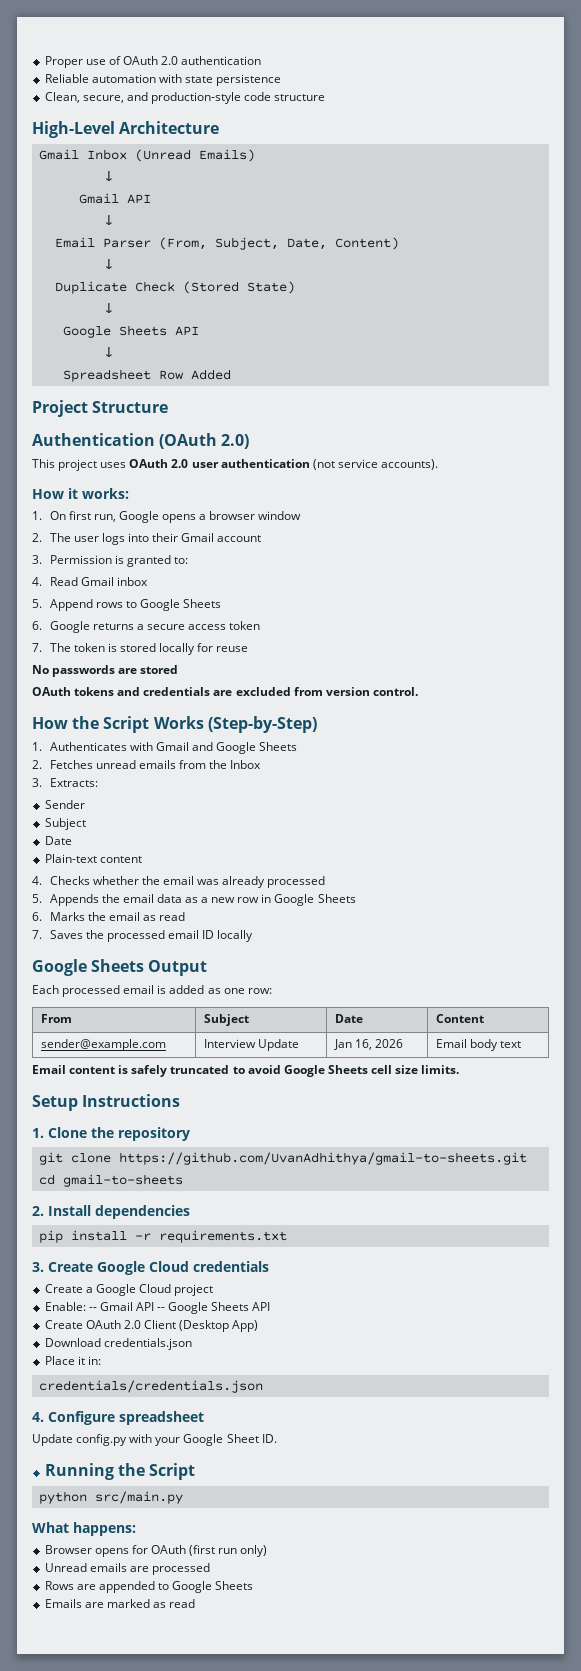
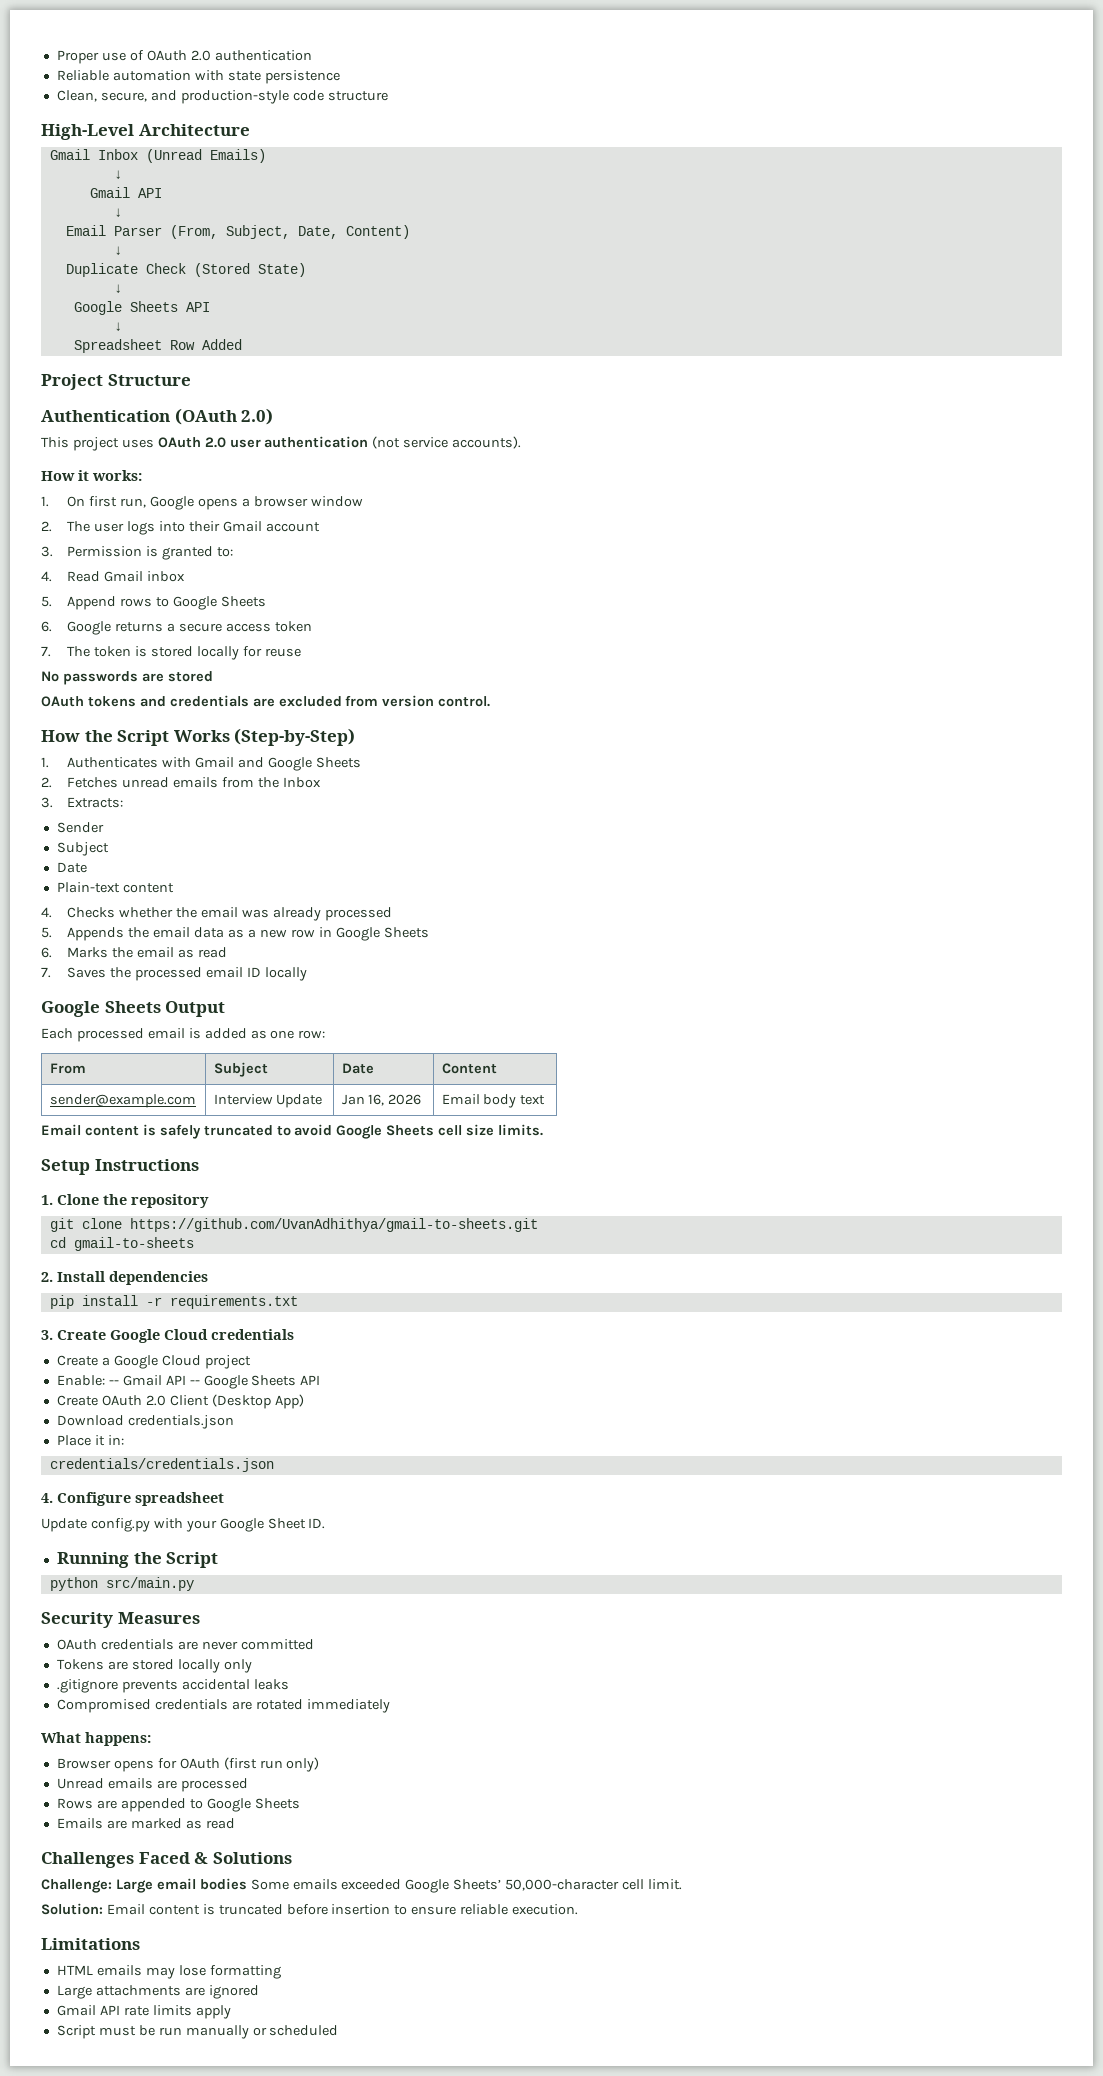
+ Security Measures
+ OAuth credentials are never committed
+ Tokens are stored locally only
+ .gitignore prevents accidental leaks
+ Compromised credentials are rotated immediately
+ Challenges Faced & Solutions
+ Challenge: Large email bodies Some emails exceeded Google Sheets’ 50,000-character cell limit.
+ Solution: Email content is truncated before insertion to ensure reliable execution.
+ Limitations
+ HTML emails may lose formatting
+ Large attachments are ignored
+ Gmail API rate limits apply
+ Script must be run manually or scheduled

